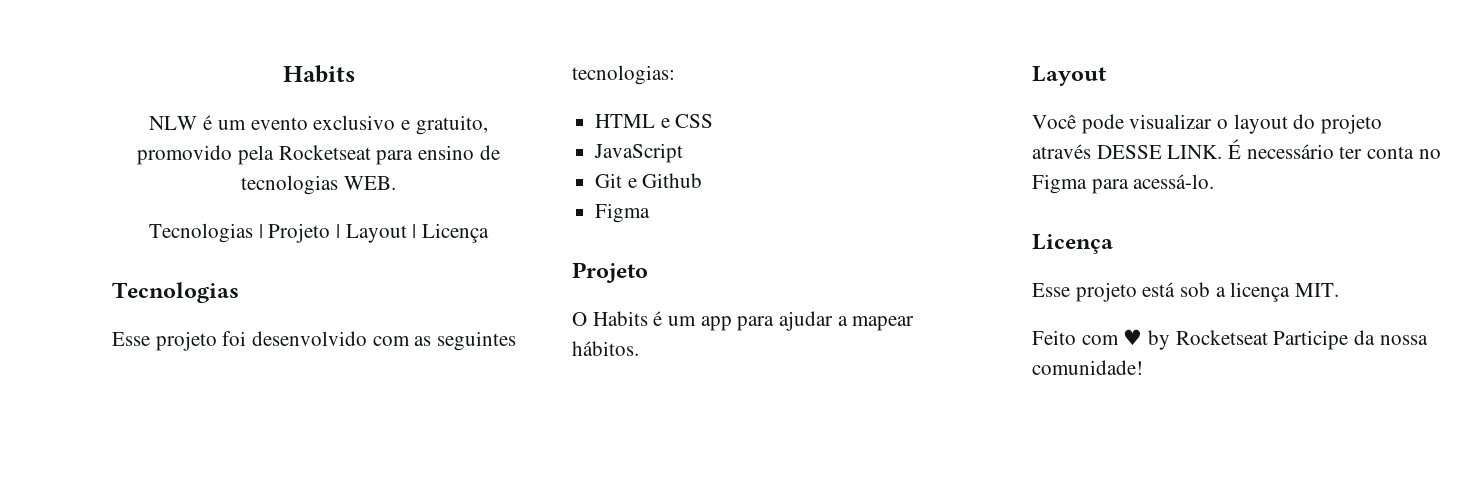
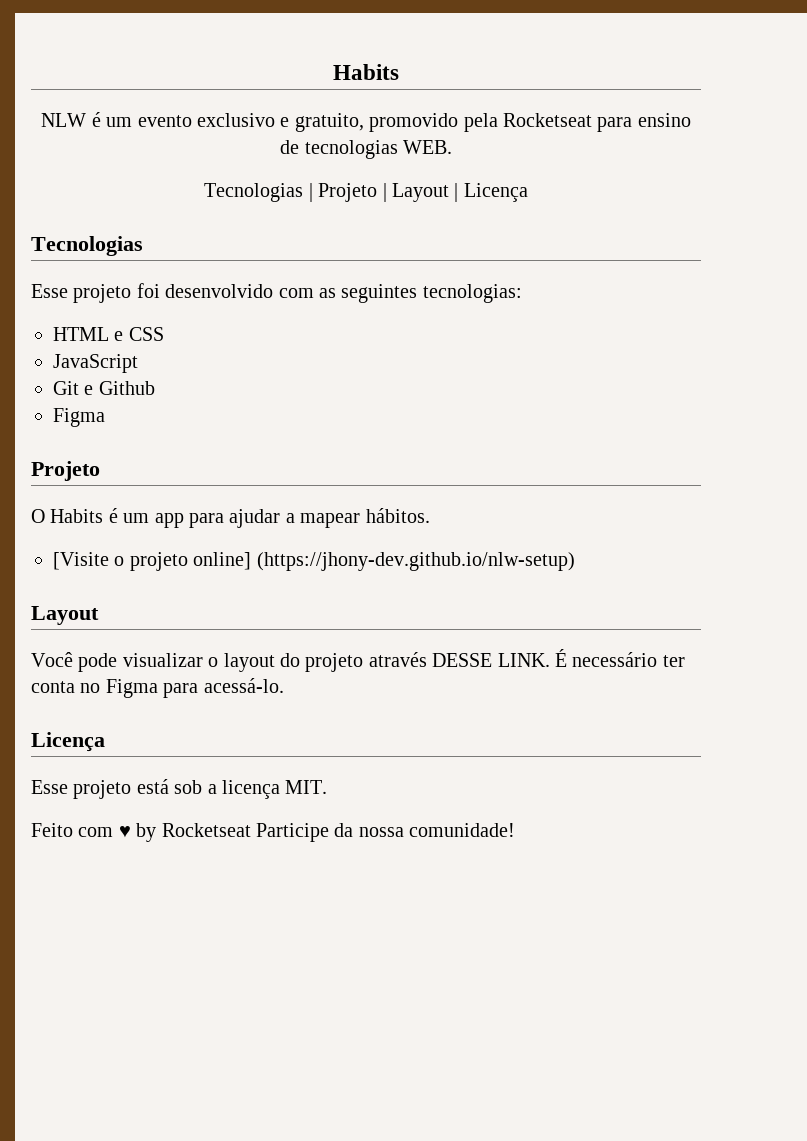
+ [Visite o projeto online] (https://jhony-dev.github.io/nlw-setup)

